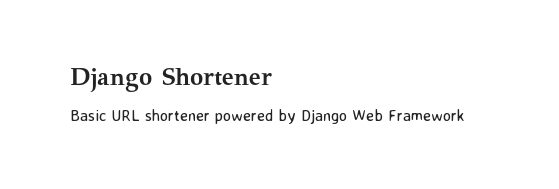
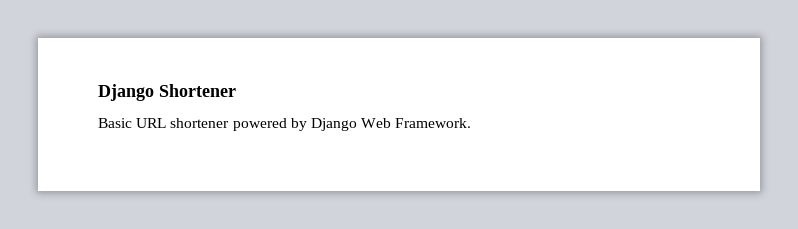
- Basic URL shortener powered by Django Web Framework
+ Basic URL shortener powered by Django Web Framework.

